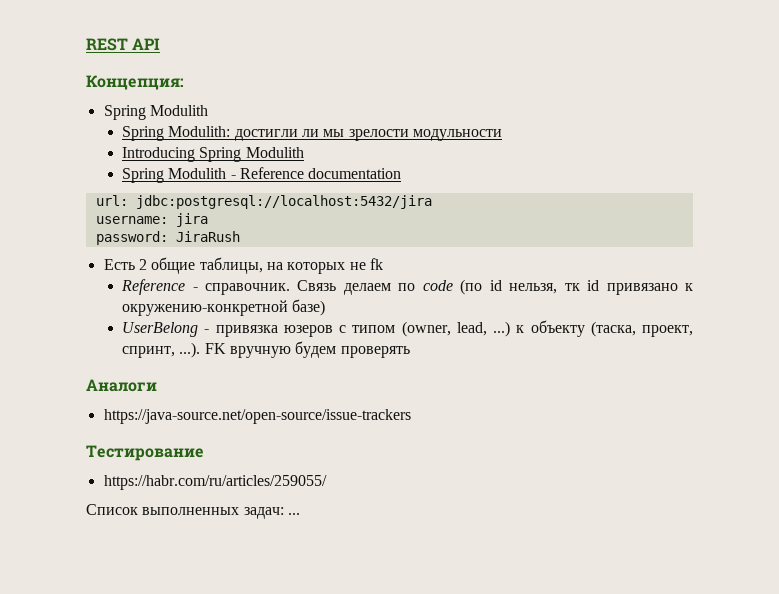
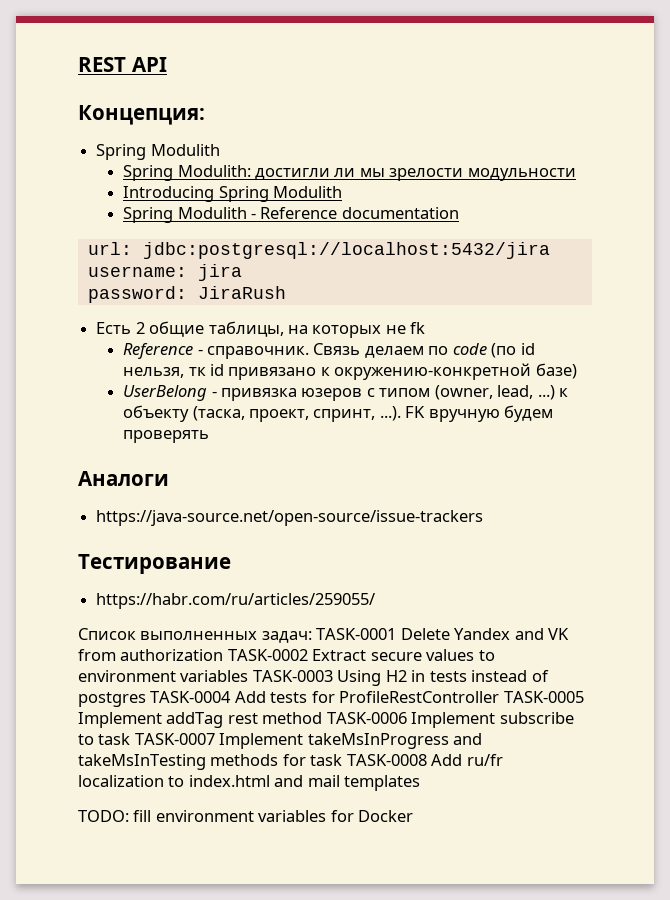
- Список выполненных задач: ...
+ Список выполненных задач: TASK-0001 Delete Yandex and VK from authorization TASK-0002 Extract secure values to environment variables TASK-0003 Using H2 in tests instead of postgres TASK-0004 Add tests for ProfileRestController TASK-0005 Implement addTag rest method TASK-0006 Implement subscribe to task TASK-0007 Implement takeMsInProgress and takeMsInTesting methods for task TASK-0008 Add ru/fr localization to index.html and mail templates
+ TODO: fill environment variables for Docker

